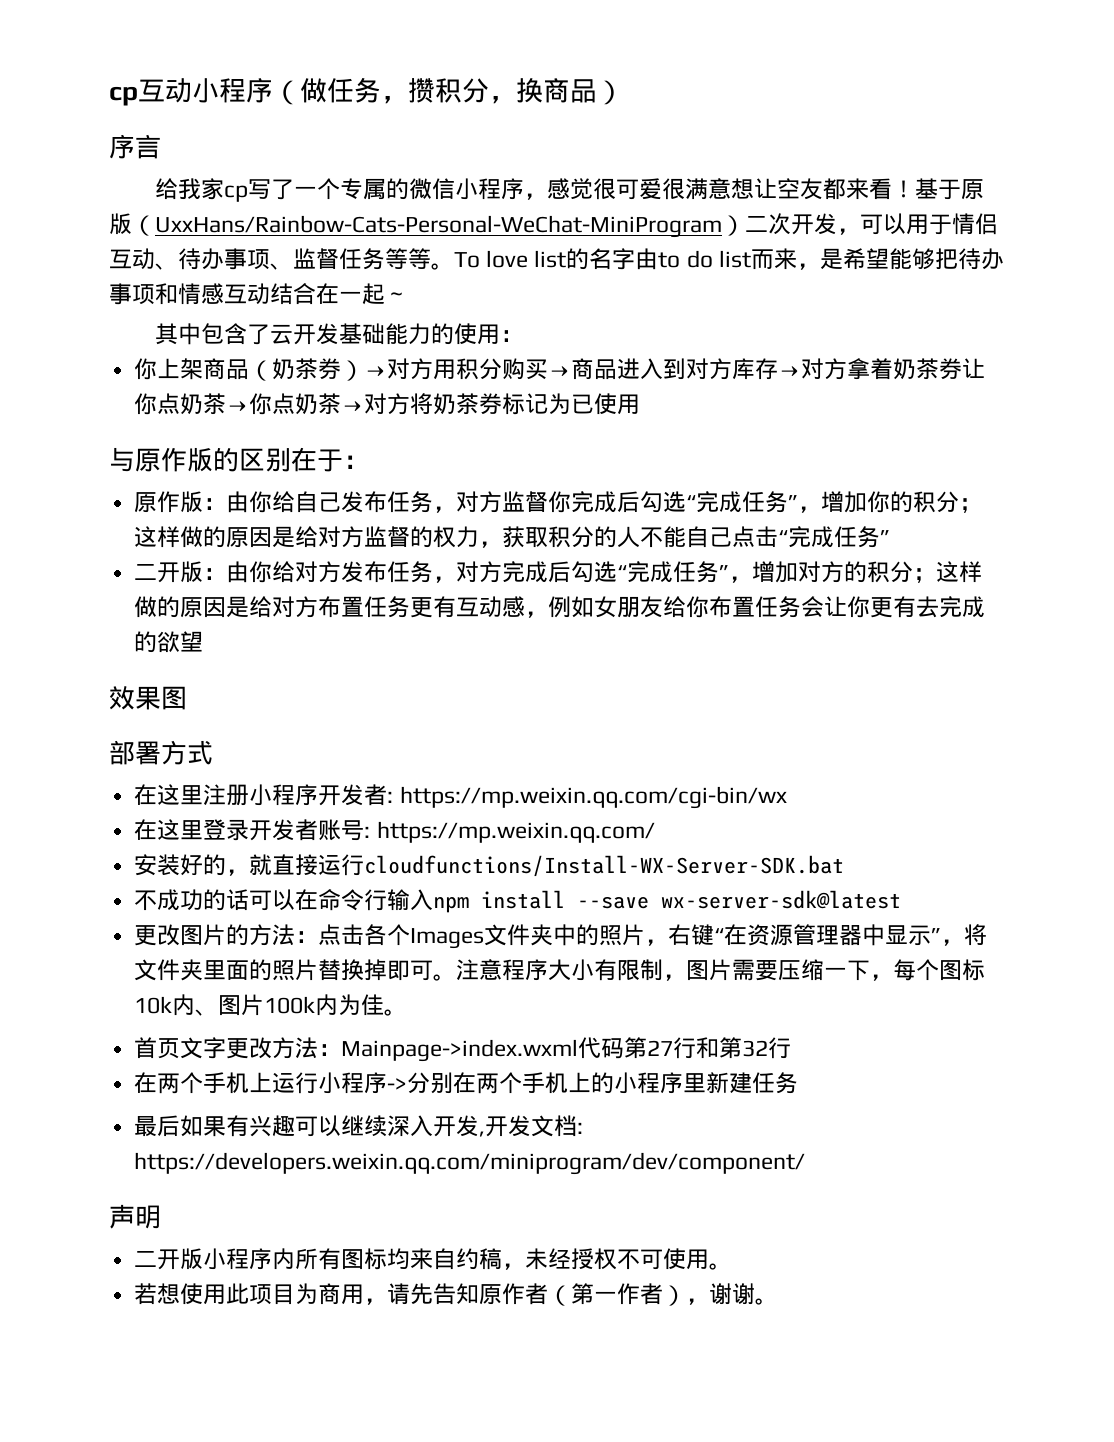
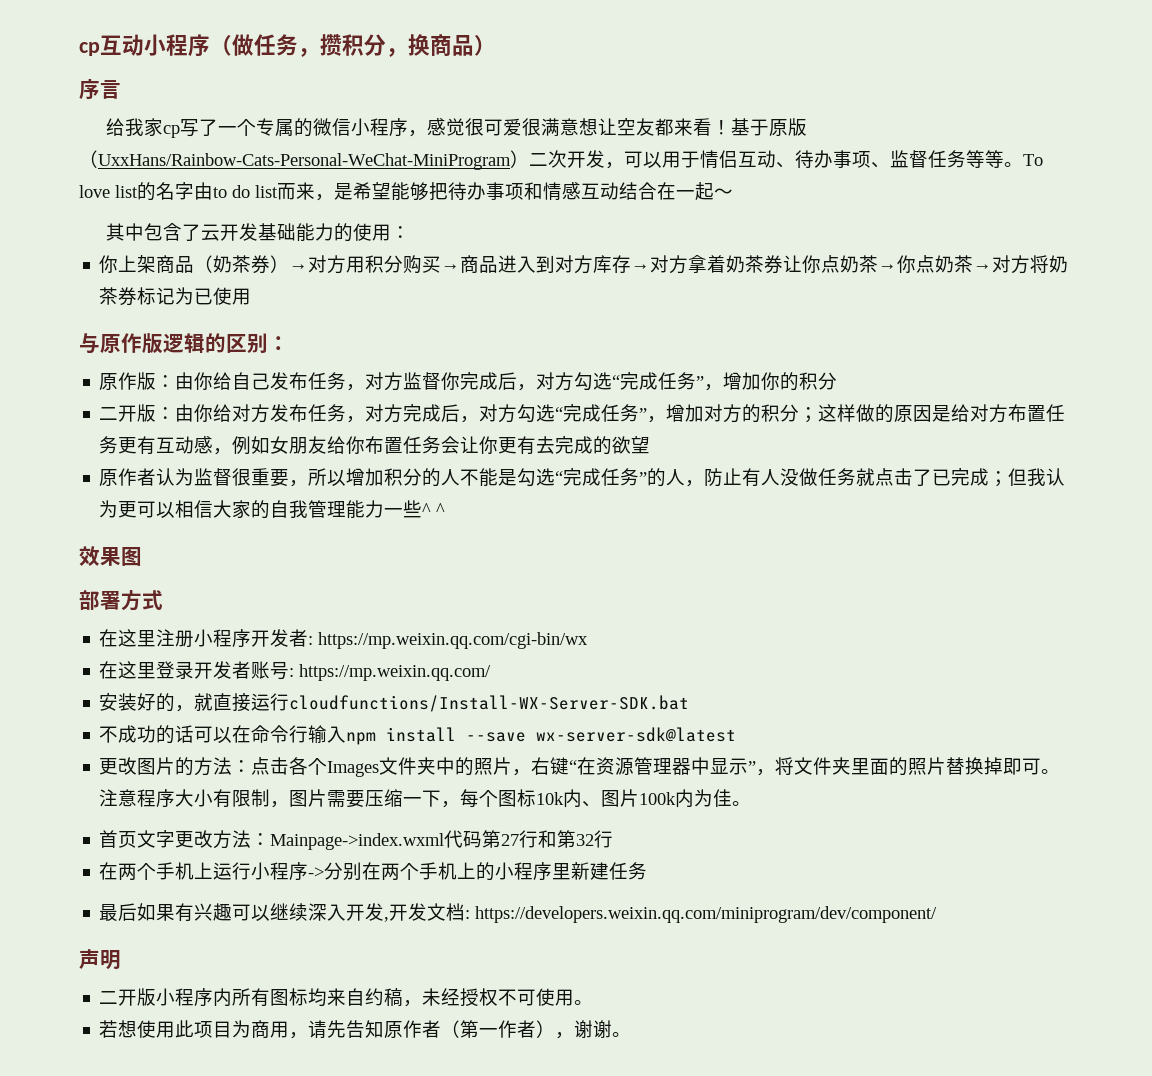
- 与原作版的区别在于：
+ 与原作版逻辑的区别：
- 原作版：由你给自己发布任务，对方监督你完成后勾选“完成任务”，增加你的积分；这样做的原因是给对方监督的权力，获取积分的人不能自己点击“完成任务”
+ 原作版：由你给自己发布任务，对方监督你完成后，对方勾选“完成任务”，增加你的积分
- 二开版：由你给对方发布任务，对方完成后勾选“完成任务”，增加对方的积分；这样做的原因是给对方布置任务更有互动感，例如女朋友给你布置任务会让你更有去完成的欲望
+ 二开版：由你给对方发布任务，对方完成后，对方勾选“完成任务”，增加对方的积分；这样做的原因是给对方布置任务更有互动感，例如女朋友给你布置任务会让你更有去完成的欲望
+ 原作者认为监督很重要，所以增加积分的人不能是勾选“完成任务”的人，防止有人没做任务就点击了已完成；但我认为更可以相信大家的自我管理能力一些^ ^

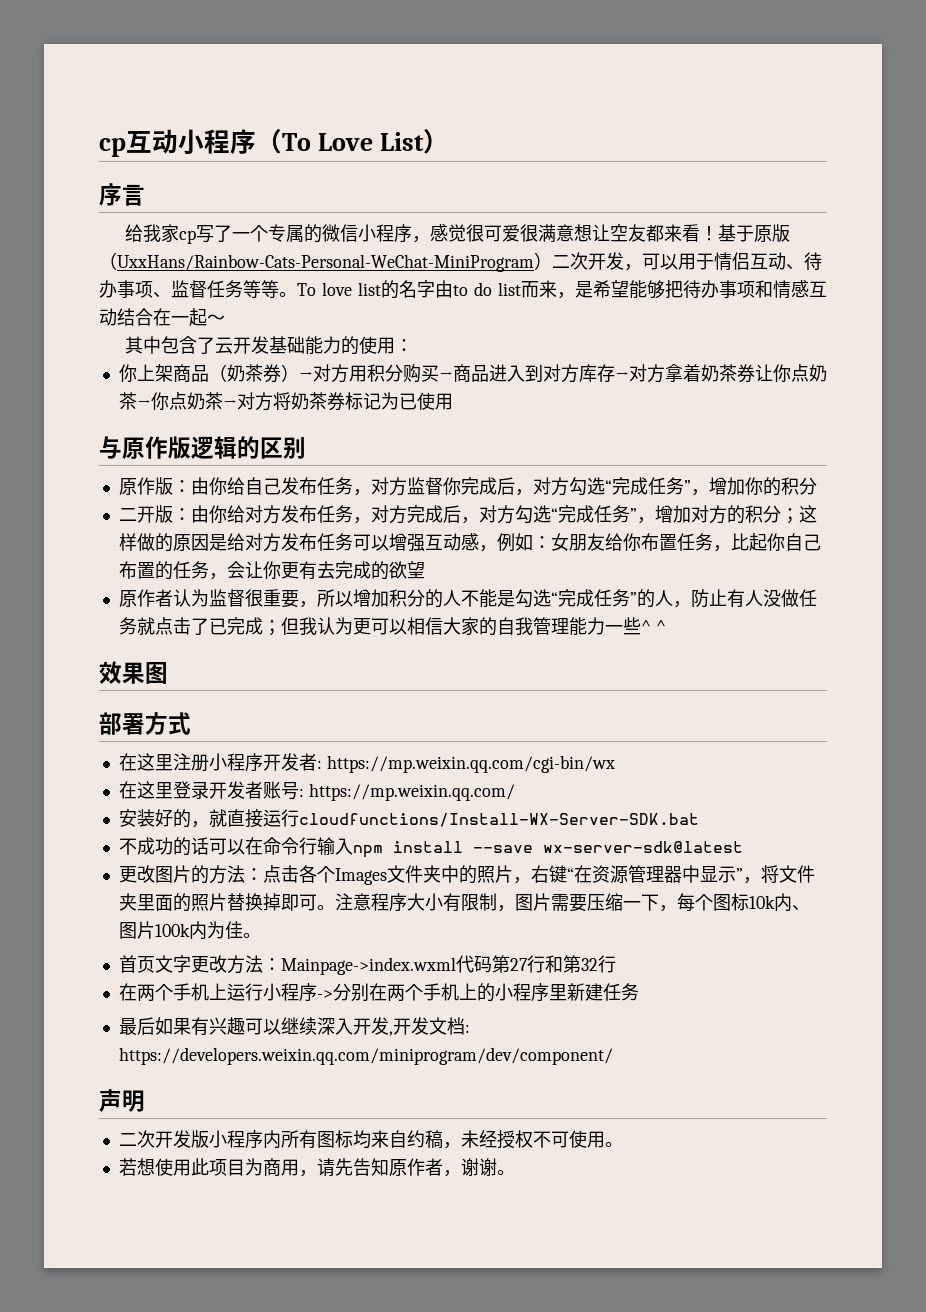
- cp互动小程序（做任务，攒积分，换商品）
+ cp互动小程序（To Love List）
- 与原作版逻辑的区别：
+ 与原作版逻辑的区别
- 二开版：由你给对方发布任务，对方完成后，对方勾选“完成任务”，增加对方的积分；这样做的原因是给对方布置任务更有互动感，例如女朋友给你布置任务会让你更有去完成的欲望
+ 二开版：由你给对方发布任务，对方完成后，对方勾选“完成任务”，增加对方的积分；这样做的原因是给对方发布任务可以增强互动感，例如：女朋友给你布置任务，比起你自己布置的任务，会让你更有去完成的欲望
- 二开版小程序内所有图标均来自约稿，未经授权不可使用。
+ 二次开发版小程序内所有图标均来自约稿，未经授权不可使用。
- 若想使用此项目为商用，请先告知原作者（第一作者），谢谢。
+ 若想使用此项目为商用，请先告知原作者，谢谢。

